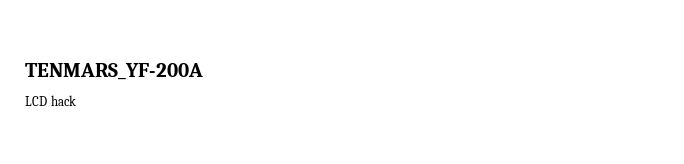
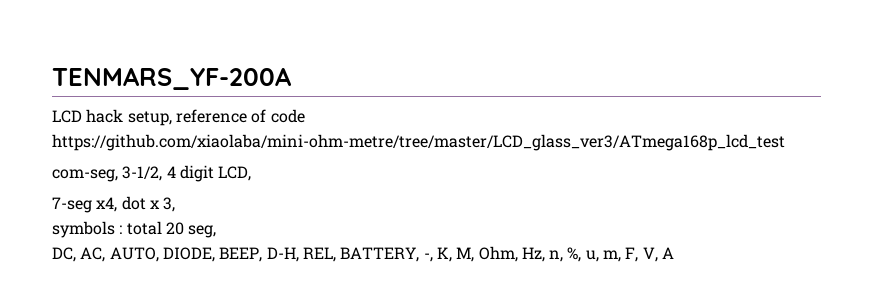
- LCD hack
+ LCD hack setup, reference of code https://github.com/xiaolaba/mini-ohm-metre/tree/master/LCD_glass_ver3/ATmega168p_lcd_test
+ com-seg, 3-1/2, 4 digit LCD,
+ 7-seg x4, dot x 3,
+ symbols : total 20 seg,
+ DC, AC, AUTO, DIODE, BEEP, D-H, REL, BATTERY, -, K, M, Ohm, Hz, n, %, u, m, F, V, A

